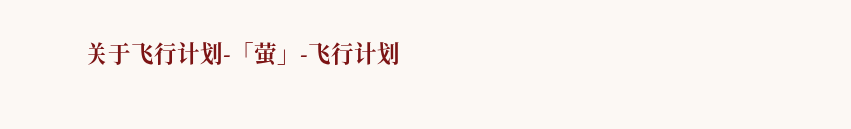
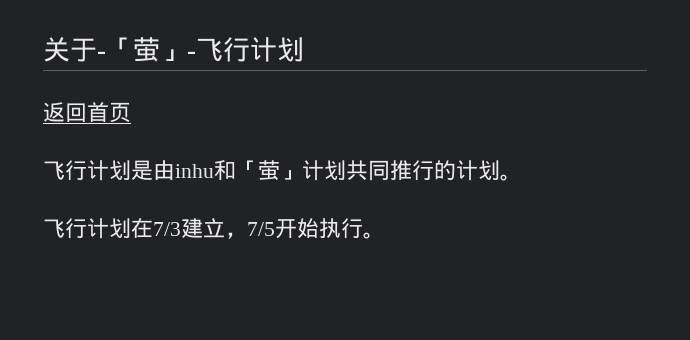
- 关于飞行计划-「萤」-飞行计划
+ 关于-「萤」-飞行计划
+ 返回首页
+ 飞行计划是由inhu和「萤」计划共同推行的计划。
+ 飞行计划在7/3建立，7/5开始执行。

